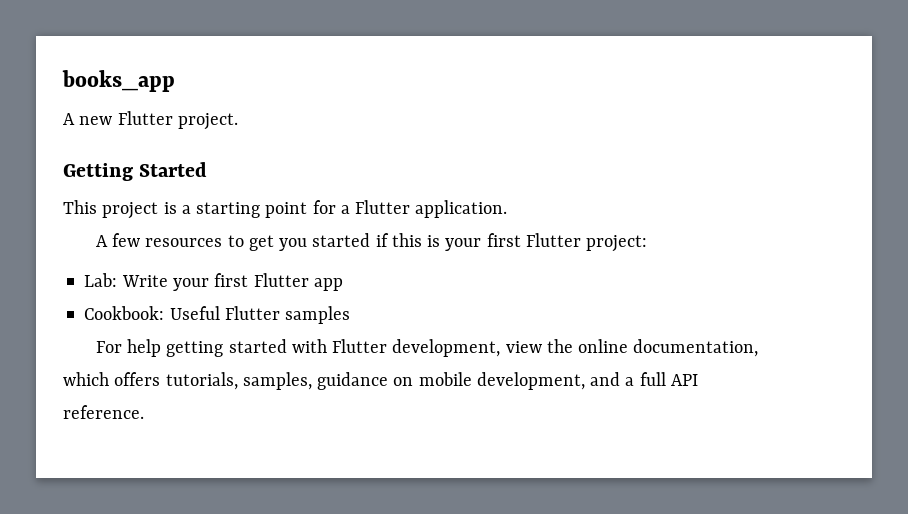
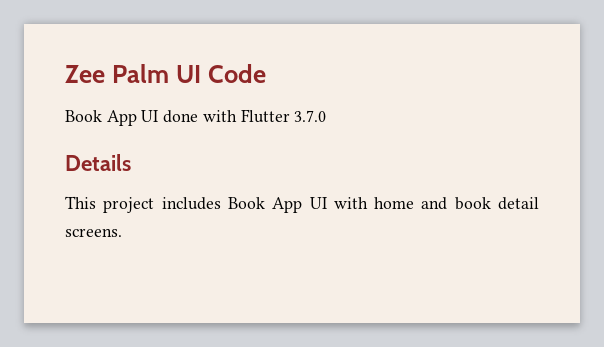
- books_app
- A new Flutter project.
- Getting Started
- This project is a starting point for a Flutter application.
- A few resources to get you started if this is your first Flutter project:
- Lab: Write your first Flutter app
- Cookbook: Useful Flutter samples
- For help getting started with Flutter development, view the online documentation, which offers tutorials, samples, guidance on mobile development, and a full API reference.
+ Zee Palm UI Code
+ Book App UI done with Flutter 3.7.0
+ Details
+ This project includes Book App UI with home and book detail screens.

